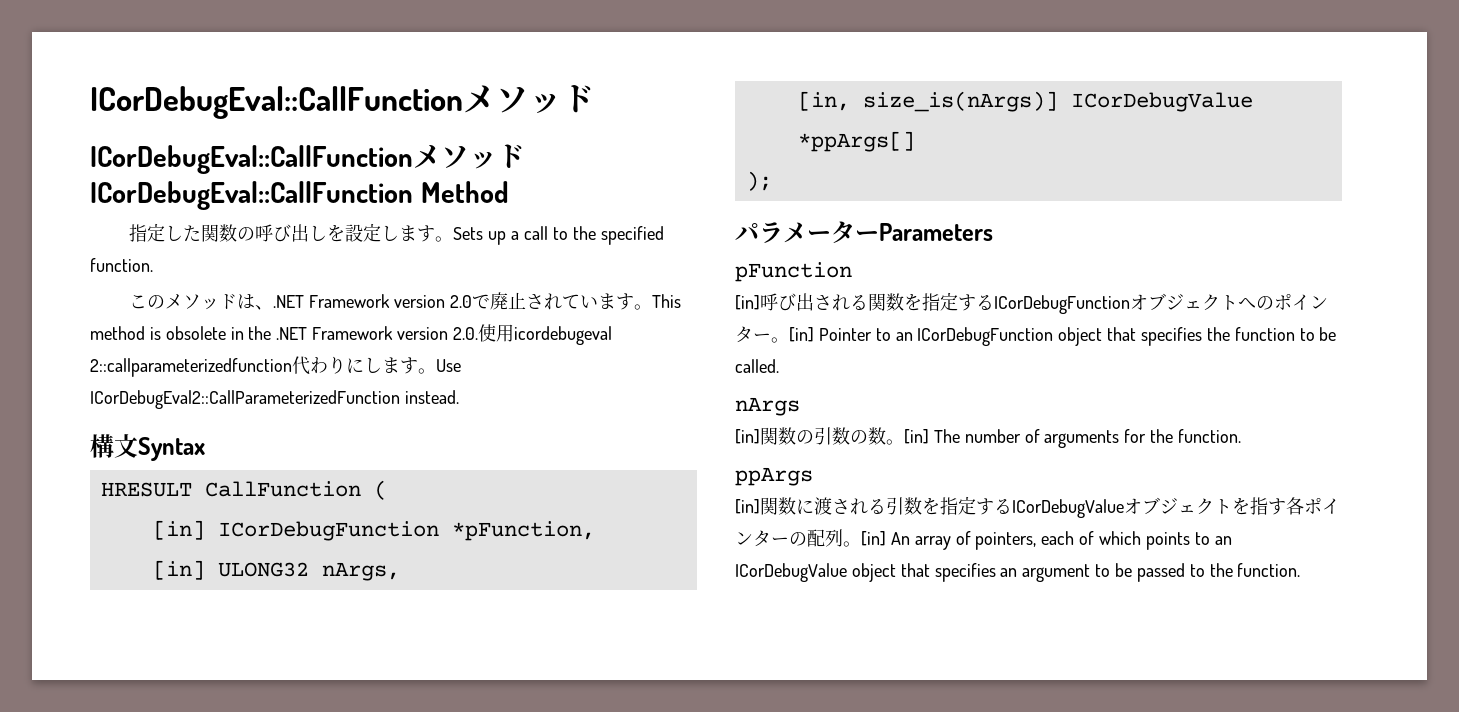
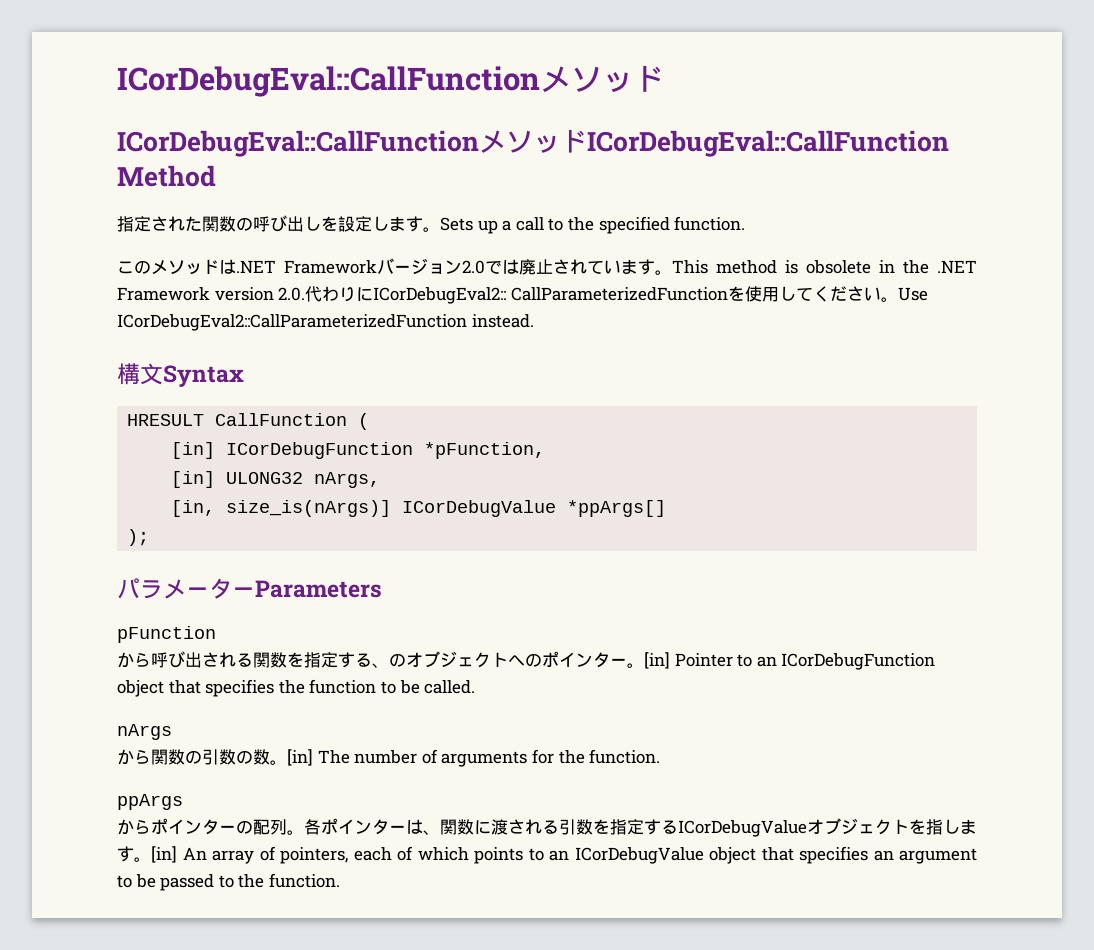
- 指定した関数の呼び出しを設定します。
+ 指定された関数の呼び出しを設定します。
- このメソッドは、.NET Framework version 2.0で廃止されています。
+ このメソッドは.NET Frameworkバージョン2.0では廃止されています。
- This method is obsolete in the .NET Framework version 2.0.使用icordebugeval 2::callparameterizedfunction代わりにします。
+ This method is obsolete in the .NET Framework version 2.0.代わりにICorDebugEval2:: CallParameterizedFunctionを使用してください。
- [in]呼び出される関数を指定するICorDebugFunctionオブジェクトへのポインター。
+ から呼び出される関数を指定する、のオブジェクトへのポインター。
- [in]関数の引数の数。
+ から関数の引数の数。
- [in]関数に渡される引数を指定するICorDebugValueオブジェクトを指す各ポインターの配列。
+ からポインターの配列。各ポインターは、関数に渡される引数を指定するICorDebugValueオブジェクトを指します。

